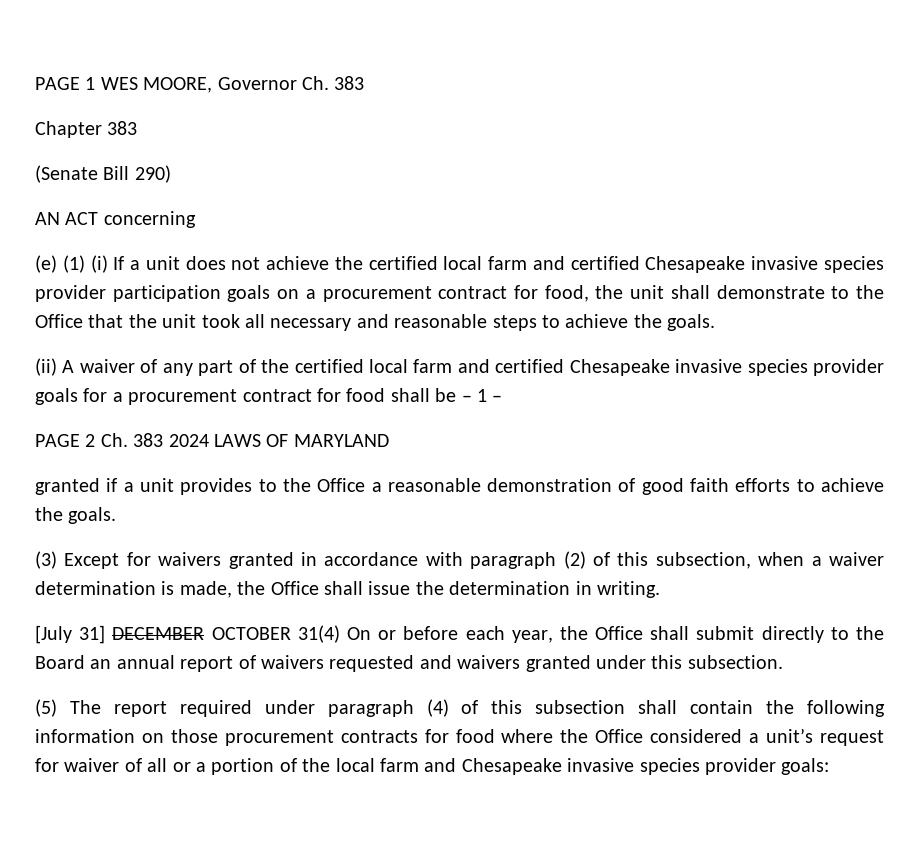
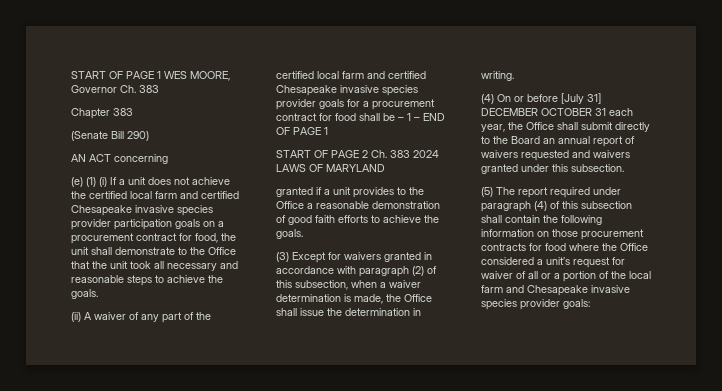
- PAGE 1 WES MOORE, Governor Ch. 383
+ START OF PAGE 1 WES MOORE, Governor Ch. 383
- (ii) A waiver of any part of the certified local farm and certified Chesapeake invasive species provider goals for a procurement contract for food shall be – 1 –
- PAGE 2 Ch. 383 2024 LAWS OF MARYLAND
+ (ii) A waiver of any part of the certified local farm and certified Chesapeake invasive species provider goals for a procurement contract for food shall be – 1 – END OF PAGE 1
+ START OF PAGE 2 Ch. 383 2024 LAWS OF MARYLAND
- [July 31] DECEMBER OCTOBER 31(4) On or before each year, the Office shall submit directly to the Board an annual report of waivers requested and waivers granted under this subsection.
+ (4) On or before [July 31] DECEMBER OCTOBER 31 each year, the Office shall submit directly to the Board an annual report of waivers requested and waivers granted under this subsection.

